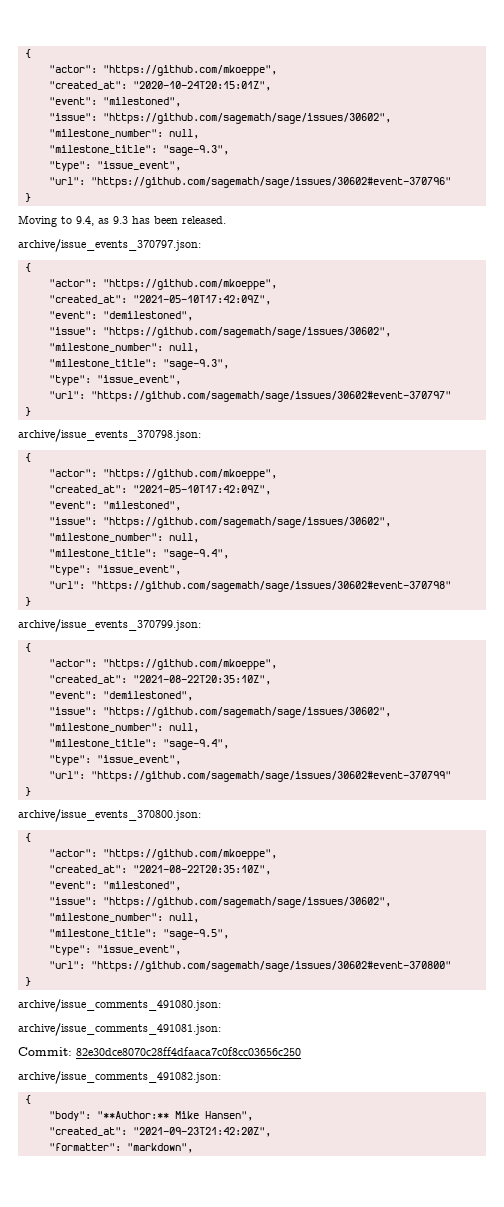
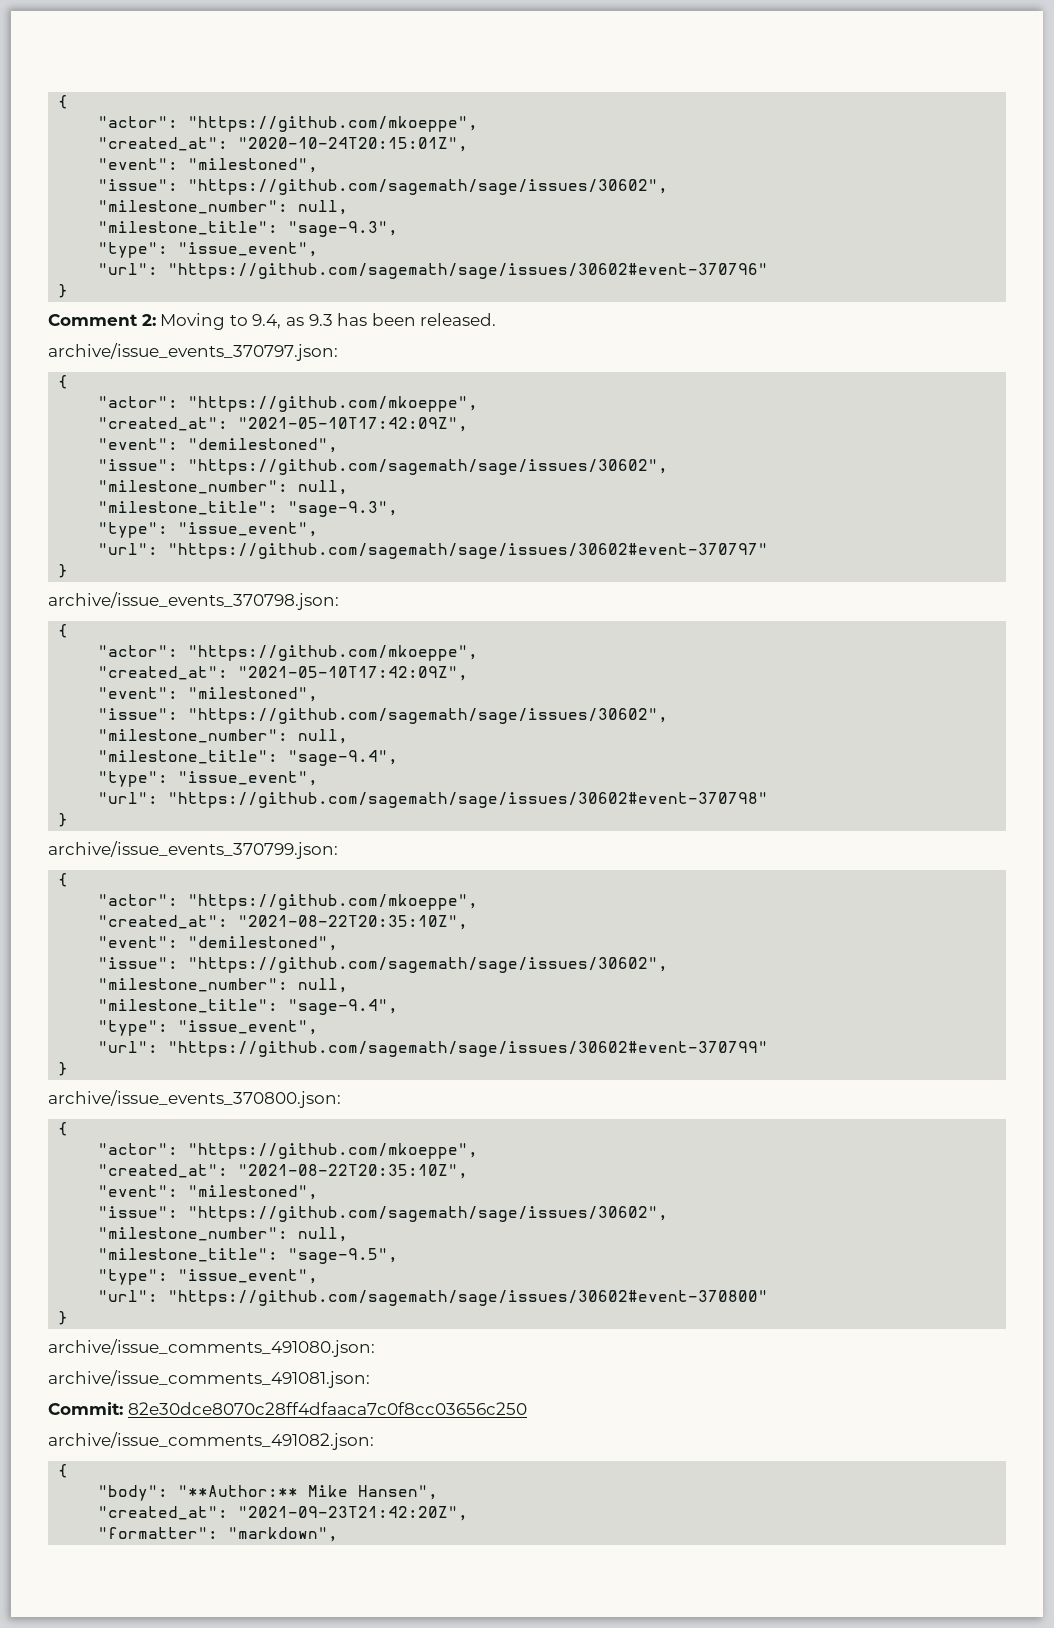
- Moving to 9.4, as 9.3 has been released.
+ Comment 2: Moving to 9.4, as 9.3 has been released.

